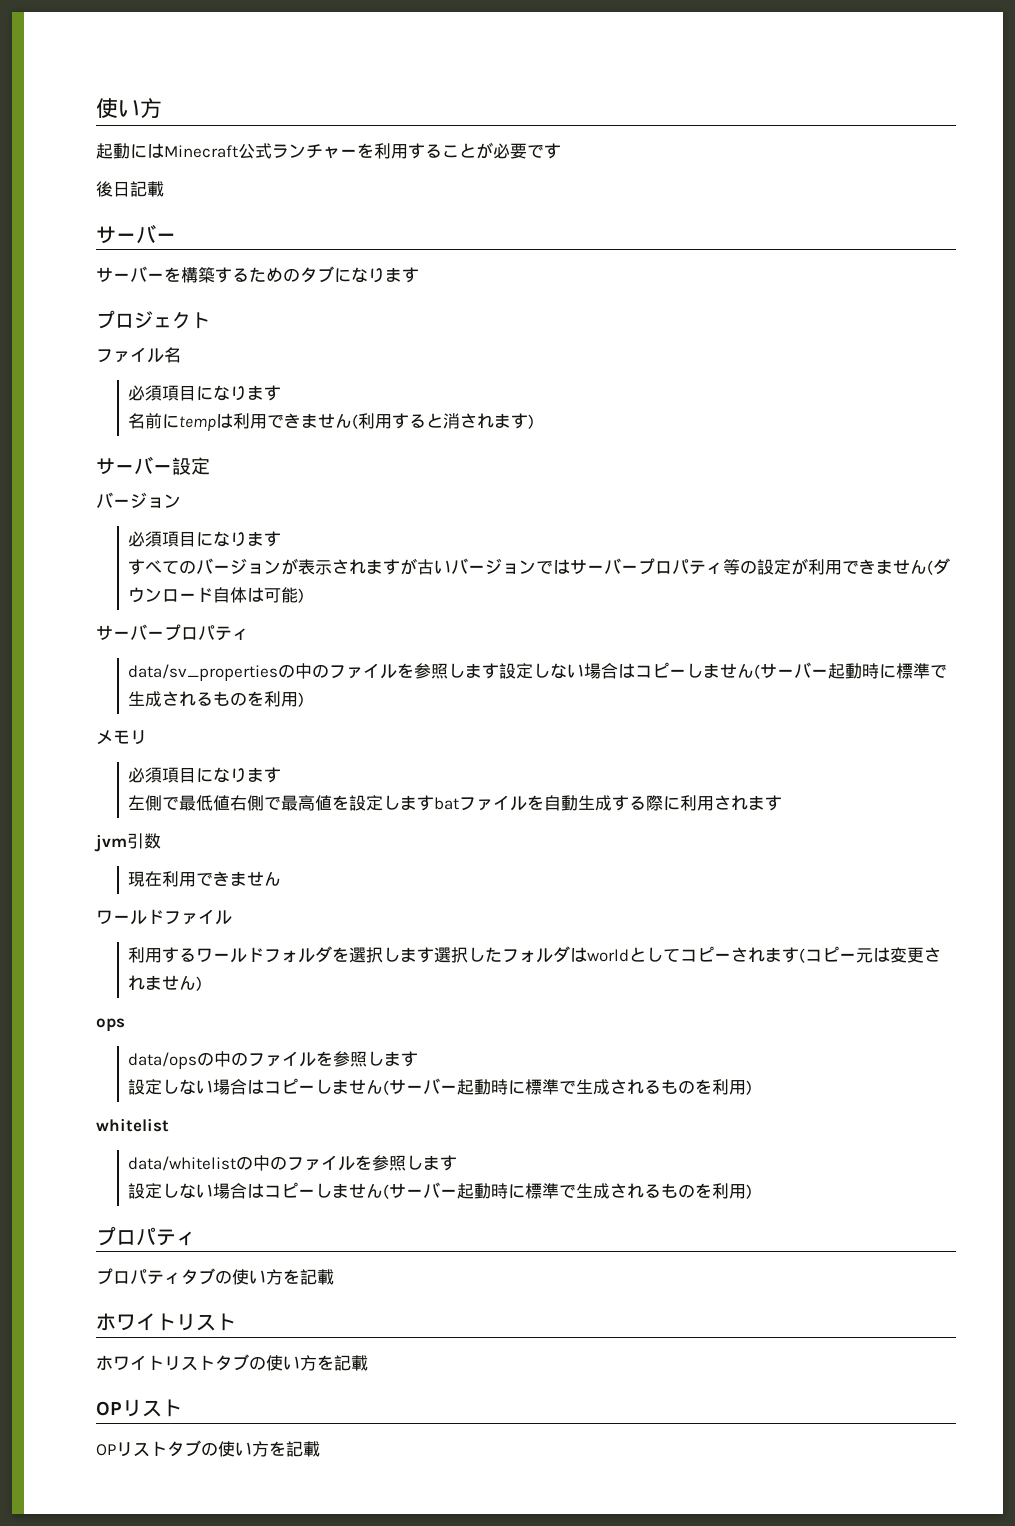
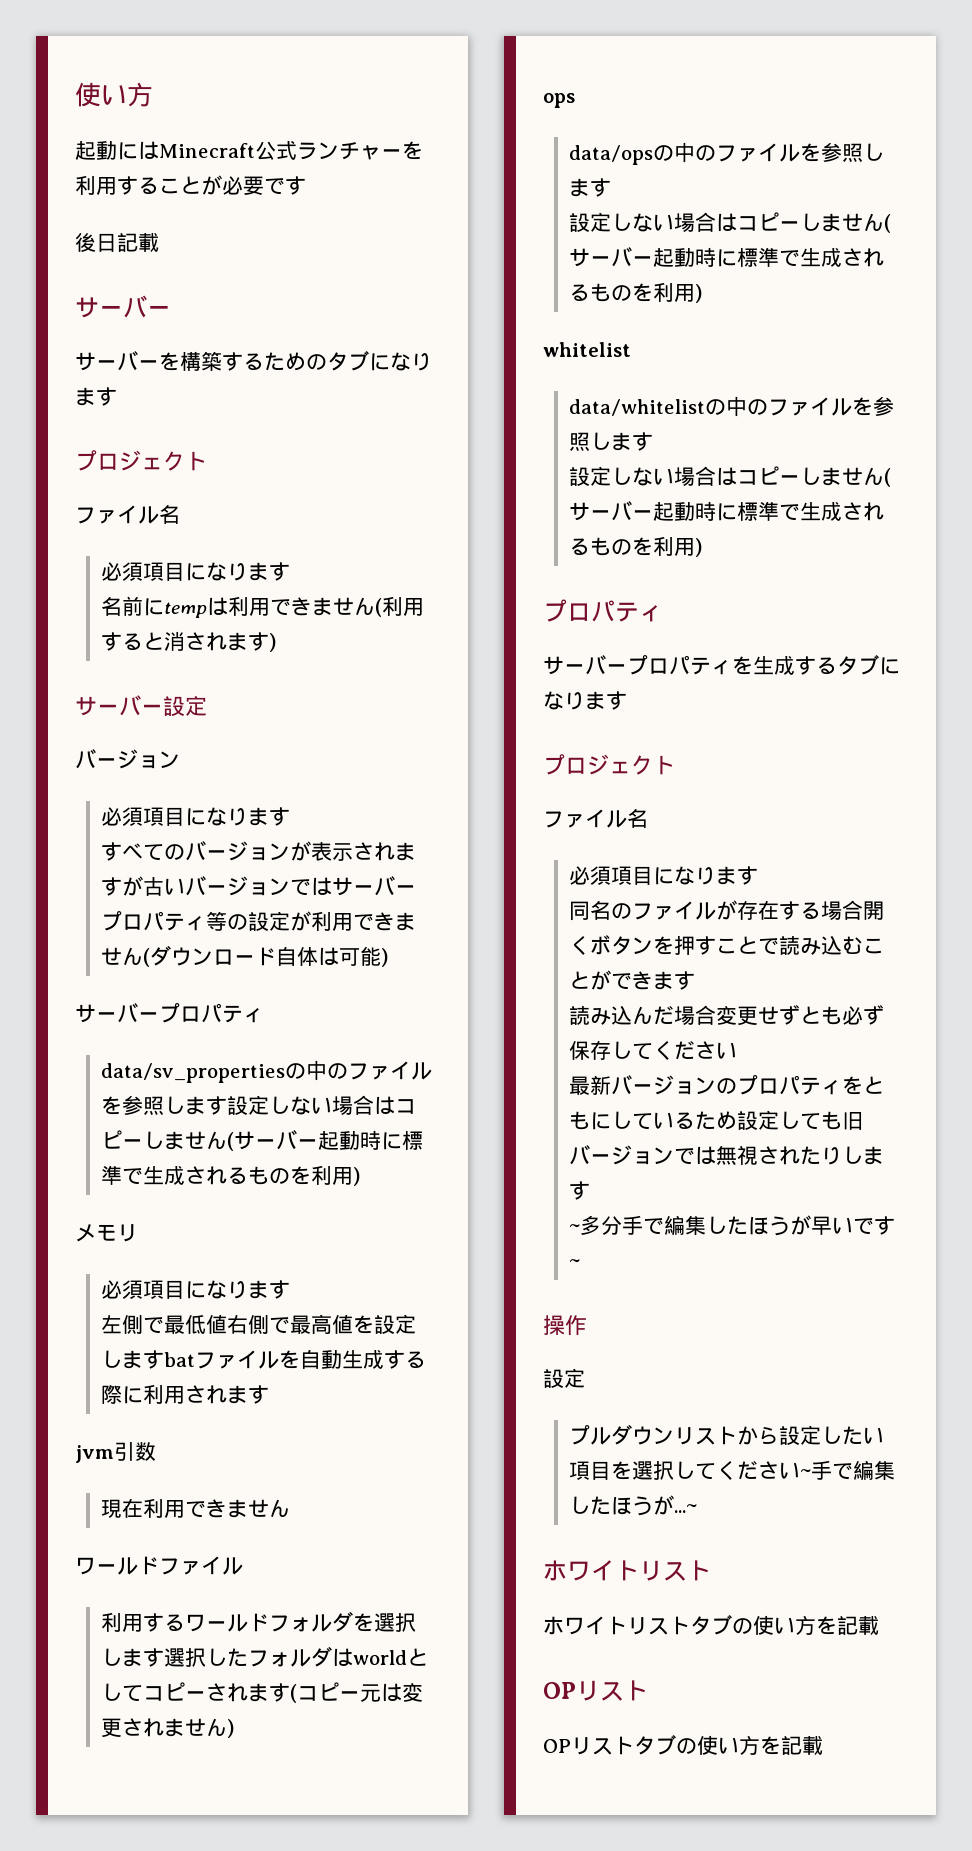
- プロパティタブの使い方を記載
+ サーバープロパティを生成するタブになります
+ プロジェクト
+ ファイル名
+ 必須項目になります
+ 同名のファイルが存在する場合開くボタンを押すことで読み込むことができます
+ 読み込んだ場合変更せずとも必ず保存してください
+ 最新バージョンのプロパティをともにしているため設定しても旧バージョンでは無視されたりします
+ ~多分手で編集したほうが早いです~
+ 操作
+ 設定
+ プルダウンリストから設定したい項目を選択してください~手で編集したほうが...~

